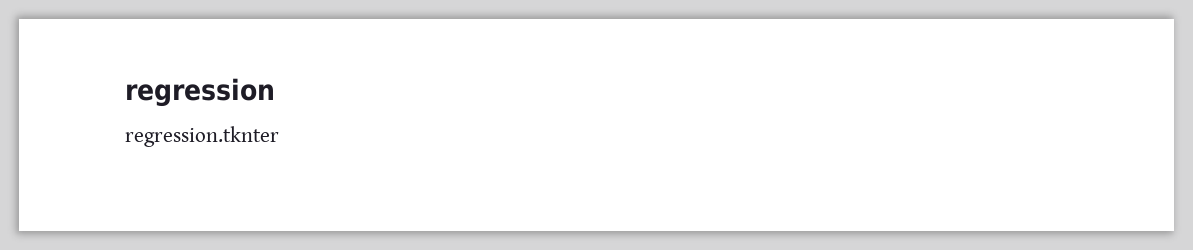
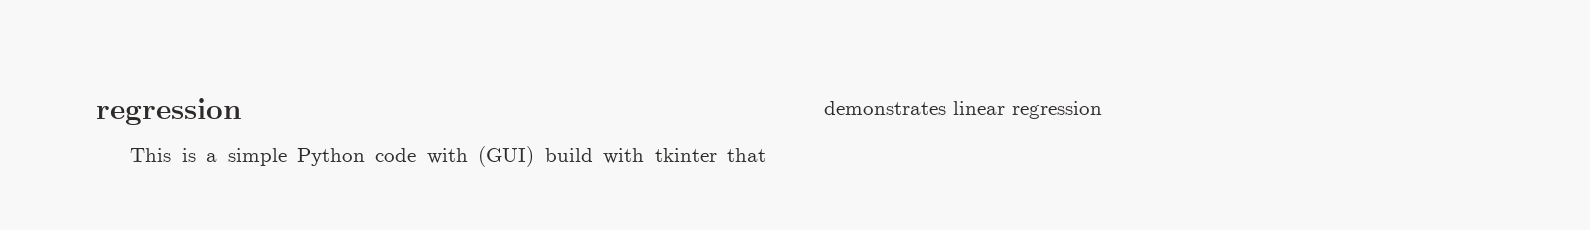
- regression.tknter
+ This is a simple Python code with (GUI) build with tkinter that demonstrates linear regression

